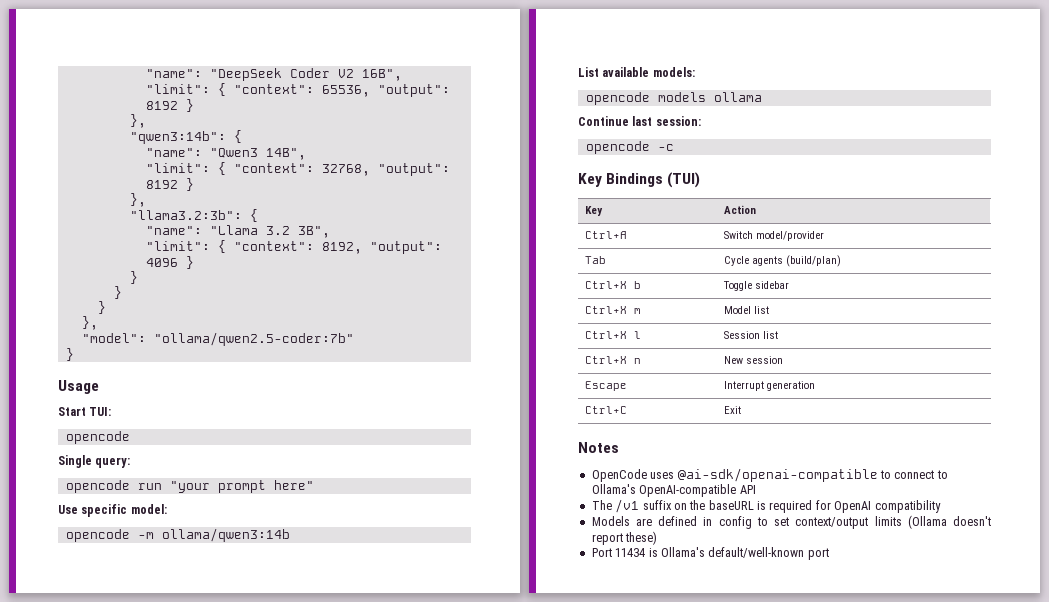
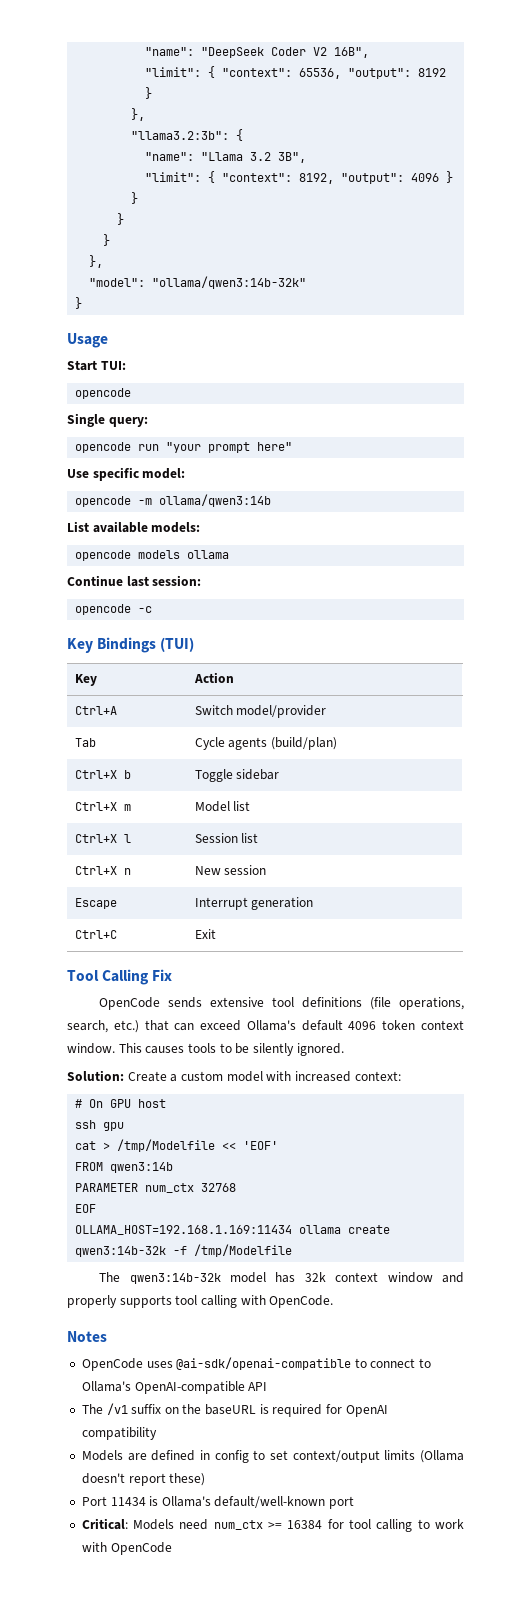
- "qwen3:14b": {
- "name": "Qwen3 14B",
- "limit": { "context": 32768, "output": 8192 }
- },
- "model": "ollama/qwen2.5-coder:7b"
+ "model": "ollama/qwen3:14b-32k"
+ Tool Calling Fix
+ OpenCode sends extensive tool definitions (file operations, search, etc.) that can exceed Ollama's default 4096 token context window. This causes tools to be silently ignored.
+ Solution: Create a custom model with increased context:
+ # On GPU host
+ ssh gpu
+ cat > /tmp/Modelfile << 'EOF'
+ FROM qwen3:14b
+ PARAMETER num_ctx 32768
+ EOF
+ OLLAMA_HOST=192.168.1.169:11434 ollama create qwen3:14b-32k -f /tmp/Modelfile
+ The qwen3:14b-32k model has 32k context window and properly supports tool calling with OpenCode.
+ Critical: Models need num_ctx >= 16384 for tool calling to work with OpenCode

